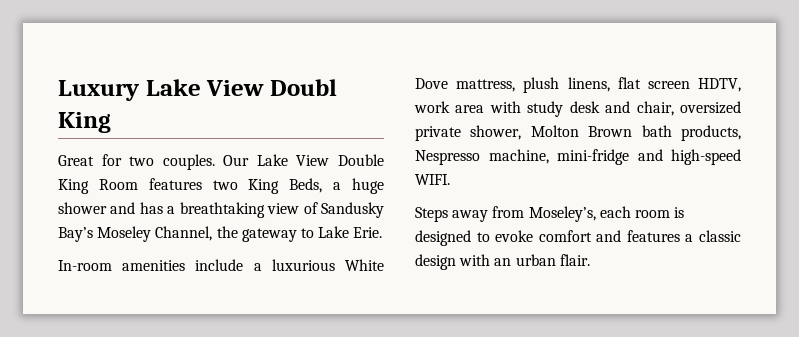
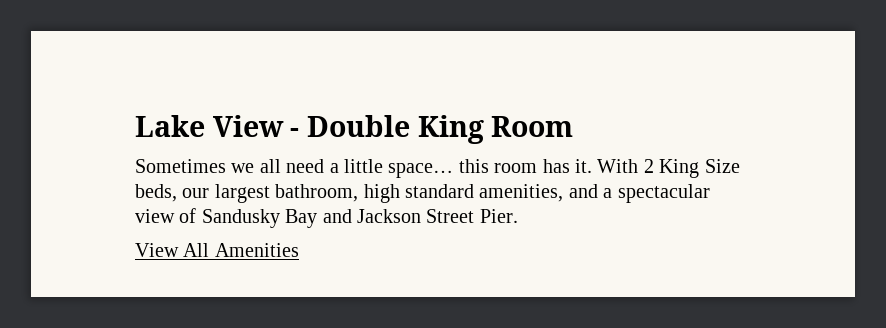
- Luxury Lake View Doubl King
- Great for two couples. Our Lake View Double King Room features two King Beds, a huge shower and has a breathtaking view of Sandusky Bay’s Moseley Channel, the gateway to Lake Erie.
- In-room amenities include a luxurious White Dove mattress, plush linens, flat screen HDTV, work area with study desk and chair, oversized private shower, Molton Brown bath products, Nespresso machine, mini-fridge and high-speed WIFI.
- Steps away from Moseley’s, each room is designed to evoke comfort and features a classic design with an urban flair.
+ Lake View - Double King Room
+ Sometimes we all need a little space… this room has it. With 2 King Size beds, our largest bathroom, high standard amenities, and a spectacular view of Sandusky Bay and Jackson Street Pier.
+ View All Amenities

